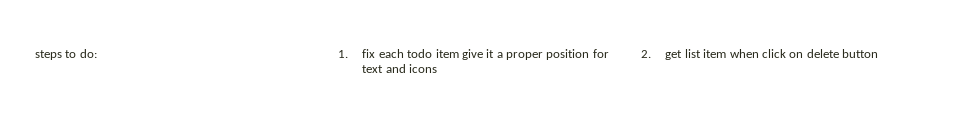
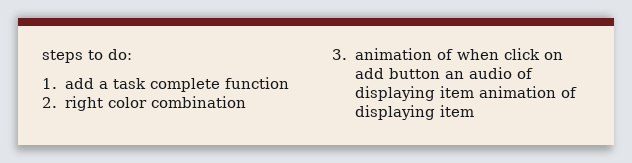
- 1. fix each todo item give it a proper position for text and icons
- 2. get list item when click on delete button
+ 1. add a task complete function
+ 2. right color combination
+ 3. animation of when click on add button an audio of displaying item animation of displaying item

